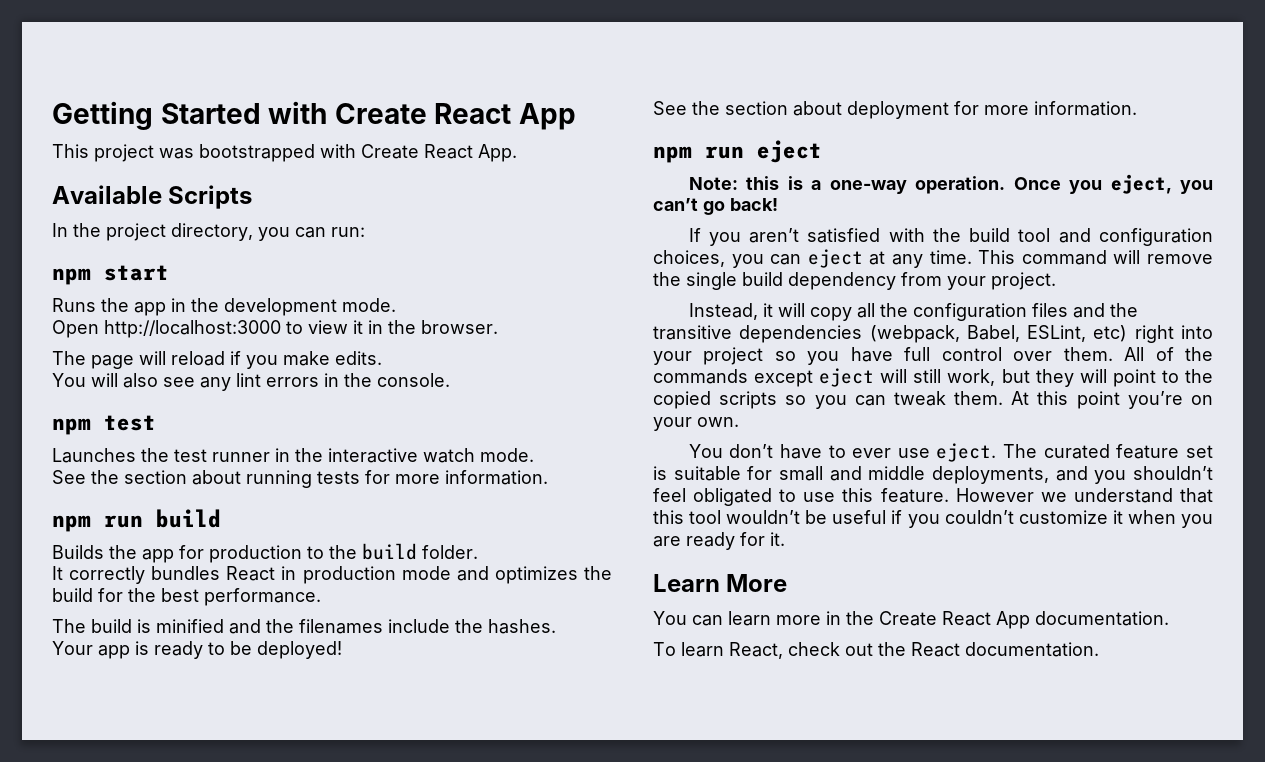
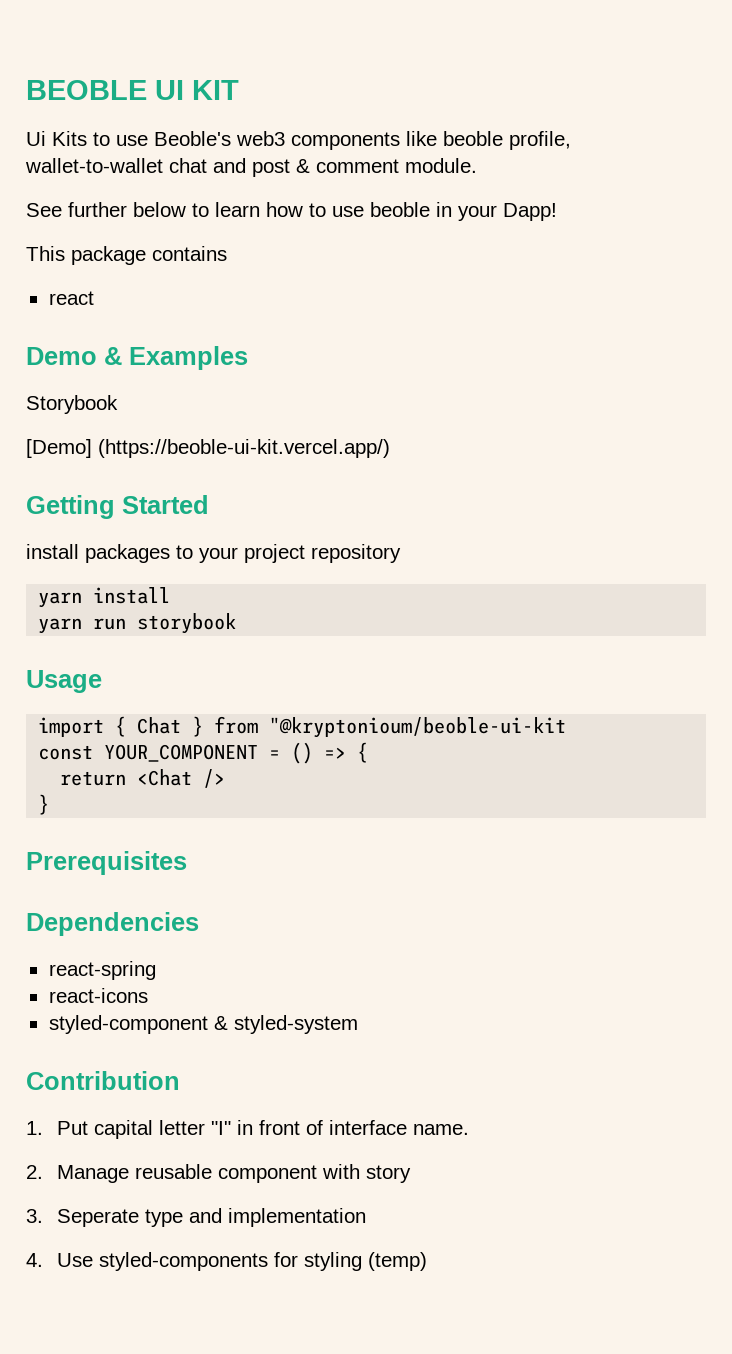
- Getting Started with Create React App
- This project was bootstrapped with Create React App.
- Available Scripts
- In the project directory, you can run:
- npm start
- Runs the app in the development mode.
- Open http://localhost:3000 to view it in the browser.
- The page will reload if you make edits.
- You will also see any lint errors in the console.
- npm test
- Launches the test runner in the interactive watch mode.
- See the section about running tests for more information.
- npm run build
- Builds the app for production to the build folder.
- It correctly bundles React in production mode and optimizes the build for the best performance.
- The build is minified and the filenames include the hashes.
- Your app is ready to be deployed!
- See the section about deployment for more information.
- npm run eject
- Note: this is a one-way operation. Once you eject, you can’t go back!
- If you aren’t satisfied with the build tool and configuration choices, you can eject at any time. This command will remove the single build dependency from your project.
- Instead, it will copy all the configuration files and the transitive dependencies (webpack, Babel, ESLint, etc) right into your project so you have full control over them. All of the commands except eject will still work, but they will point to the copied scripts so you can tweak them. At this point you’re on your own.
- You don’t have to ever use eject. The curated feature set is suitable for small and middle deployments, and you shouldn’t feel obligated to use this feature. However we understand that this tool wouldn’t be useful if you couldn’t customize it when you are ready for it.
- Learn More
- You can learn more in the Create React App documentation.
- To learn React, check out the React documentation.
+ BEOBLE UI KIT
+ Ui Kits to use Beoble's web3 components like beoble profile, wallet-to-wallet chat and post & comment module.
+ See further below to learn how to use beoble in your Dapp!
+ This package contains
+ react
+ Demo & Examples
+ Storybook
+ [Demo] (https://beoble-ui-kit.vercel.app/)
+ Getting Started
+ install packages to your project repository
+ yarn install
+ yarn run storybook
+ Usage
+ import { Chat } from "@kryptonioum/beoble-ui-kit
+ const YOUR_COMPONENT = () => {
+ return <Chat />
+ }
+ Prerequisites
+ Dependencies
+ react-spring
+ react-icons
+ styled-component & styled-system
+ Contribution
+ 1. Put capital letter "I" in front of interface name.
+ 2. Manage reusable component with story
+ 3. Seperate type and implementation
+ 4. Use styled-components for styling (temp)

